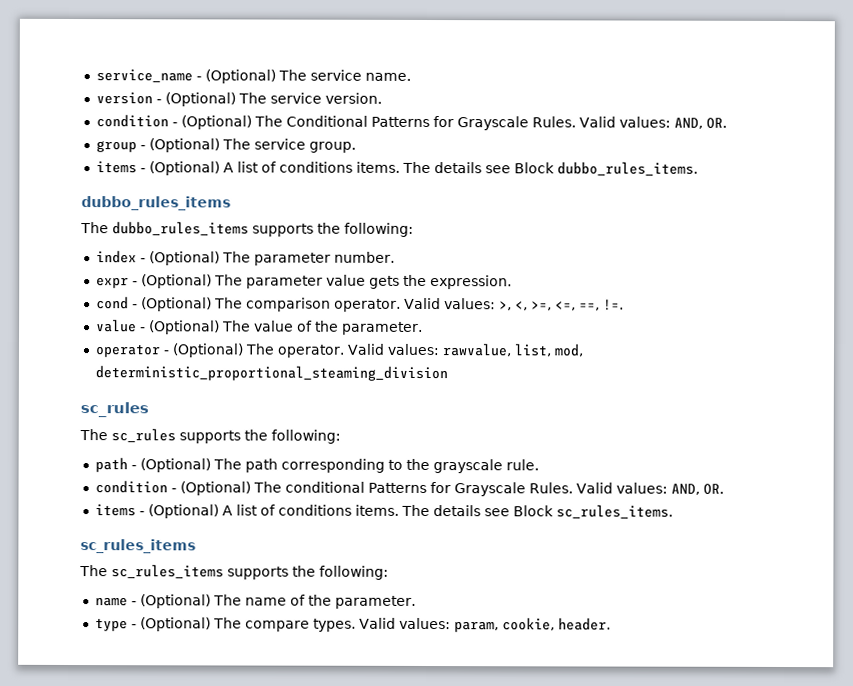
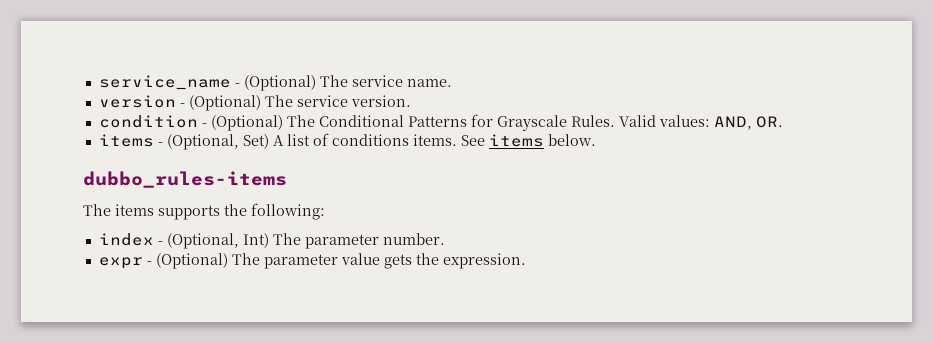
- group - (Optional) The service group.
- items - (Optional) A list of conditions items. The details see Block dubbo_rules_items.
- dubbo_rules_items
- The dubbo_rules_items supports the following:
+ items - (Optional, Set) A list of conditions items. See items below.
+ dubbo_rules-items
+ The items supports the following:
- index - (Optional) The parameter number.
+ index - (Optional, Int) The parameter number.
- cond - (Optional) The comparison operator. Valid values: >, <, >=, <=, ==, !=.
- value - (Optional) The value of the parameter.
- operator - (Optional) The operator. Valid values: rawvalue, list, mod, deterministic_proportional_steaming_division
- sc_rules
- The sc_rules supports the following:
- path - (Optional) The path corresponding to the grayscale rule.
- condition - (Optional) The conditional Patterns for Grayscale Rules. Valid values: AND, OR.
- items - (Optional) A list of conditions items. The details see Block sc_rules_items.
- sc_rules_items
- The sc_rules_items supports the following:
- name - (Optional) The name of the parameter.
- type - (Optional) The compare types. Valid values: param, cookie, header.

